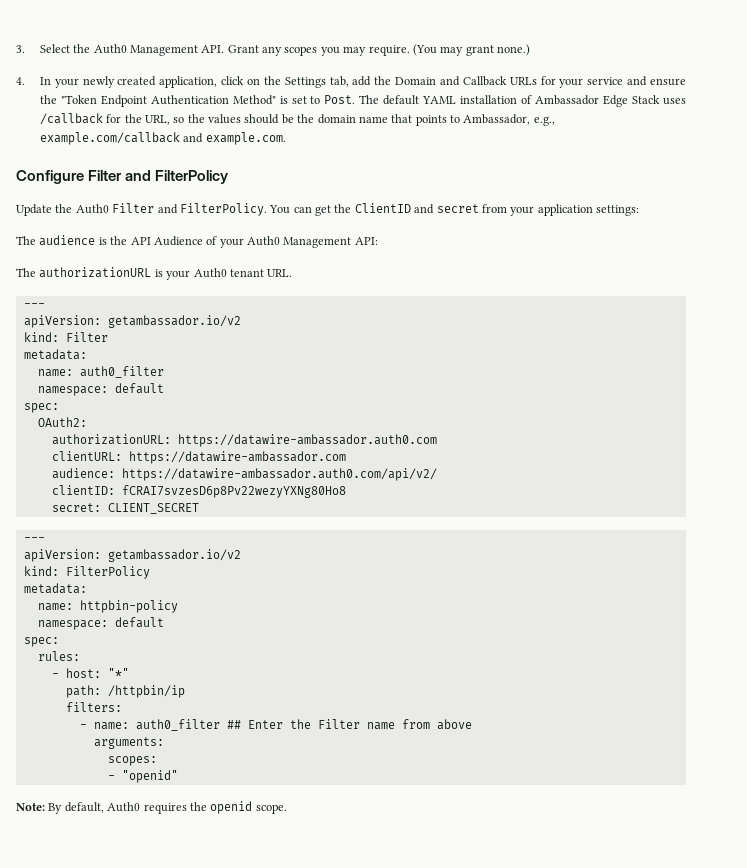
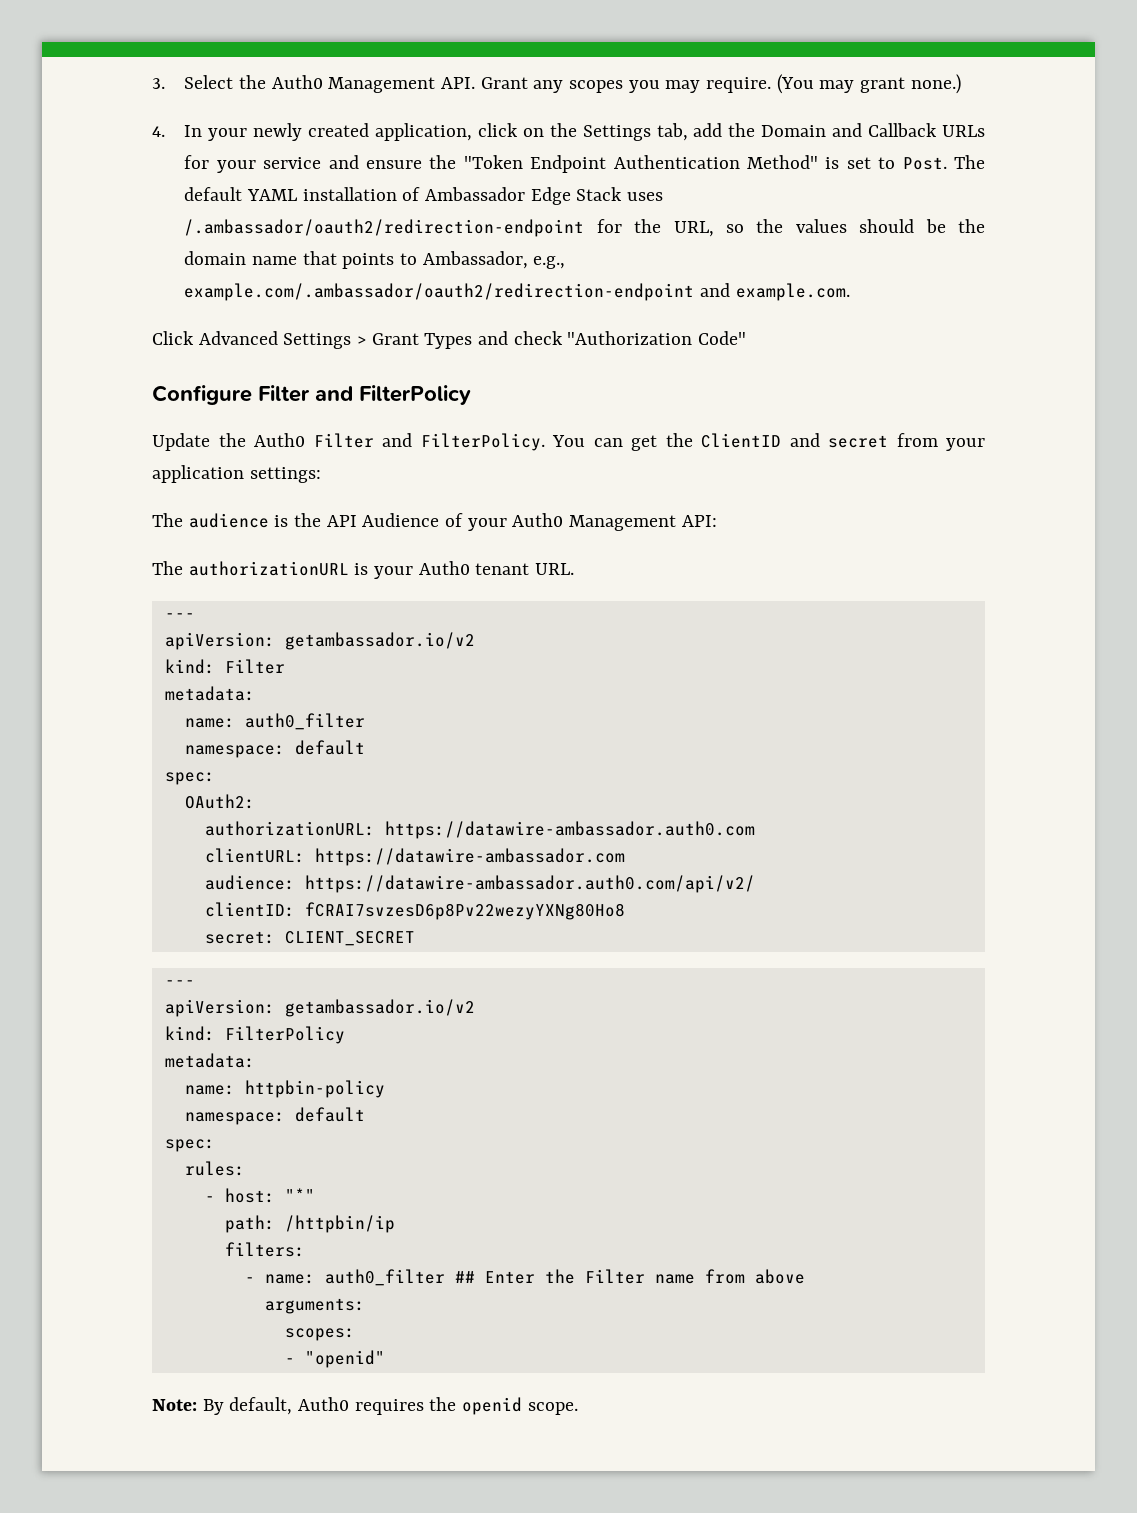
- The default YAML installation of Ambassador Edge Stack uses /callback for the URL, so the values should be the domain name that points to Ambassador, e.g., example.com/callback and example.com.
+ The default YAML installation of Ambassador Edge Stack uses /.ambassador/oauth2/redirection-endpoint for the URL, so the values should be the domain name that points to Ambassador, e.g., example.com/.ambassador/oauth2/redirection-endpoint and example.com.
+ Click Advanced Settings > Grant Types and check "Authorization Code"

